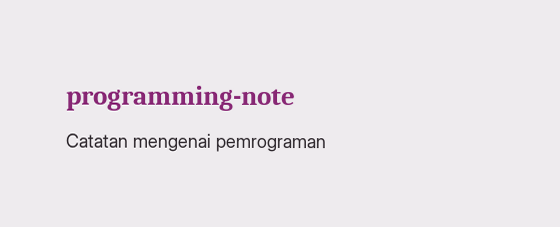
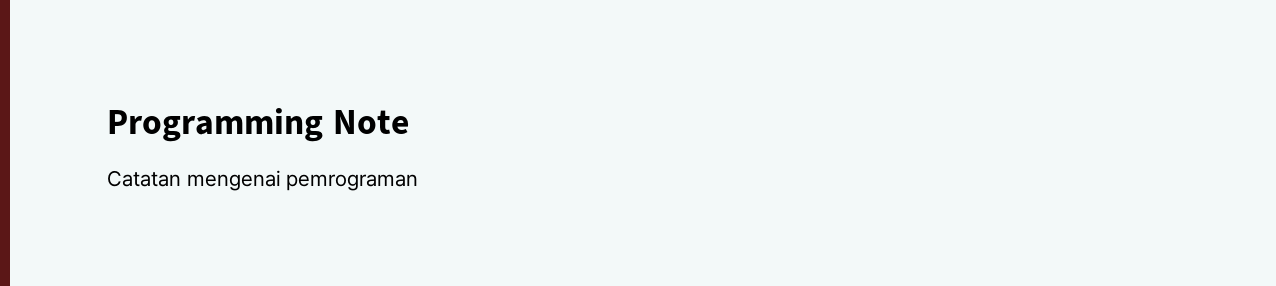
- programming-note
+ Programming Note

